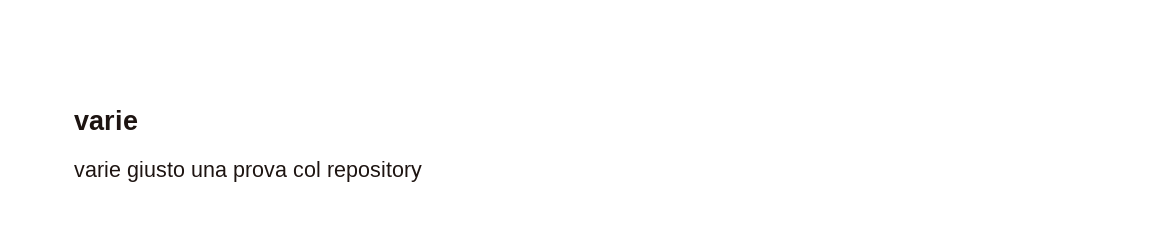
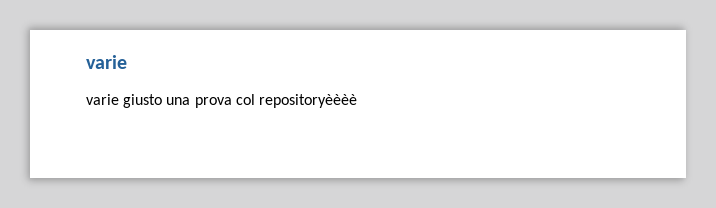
- varie giusto una prova col repository
+ varie giusto una prova col repositoryèèèè

